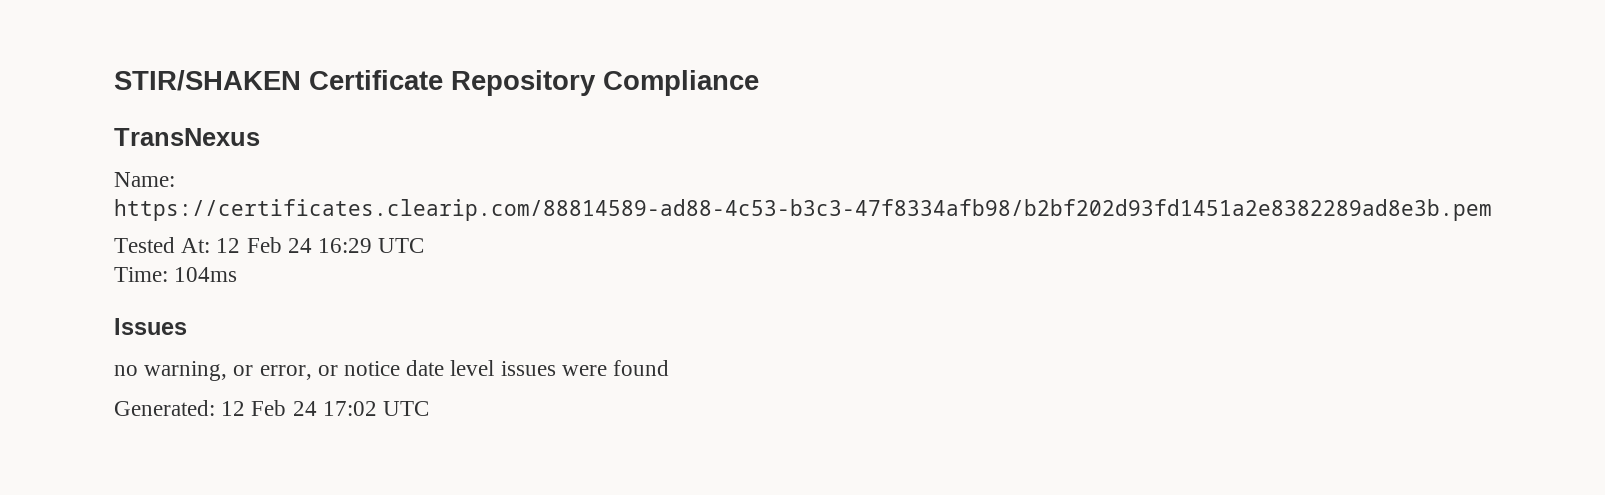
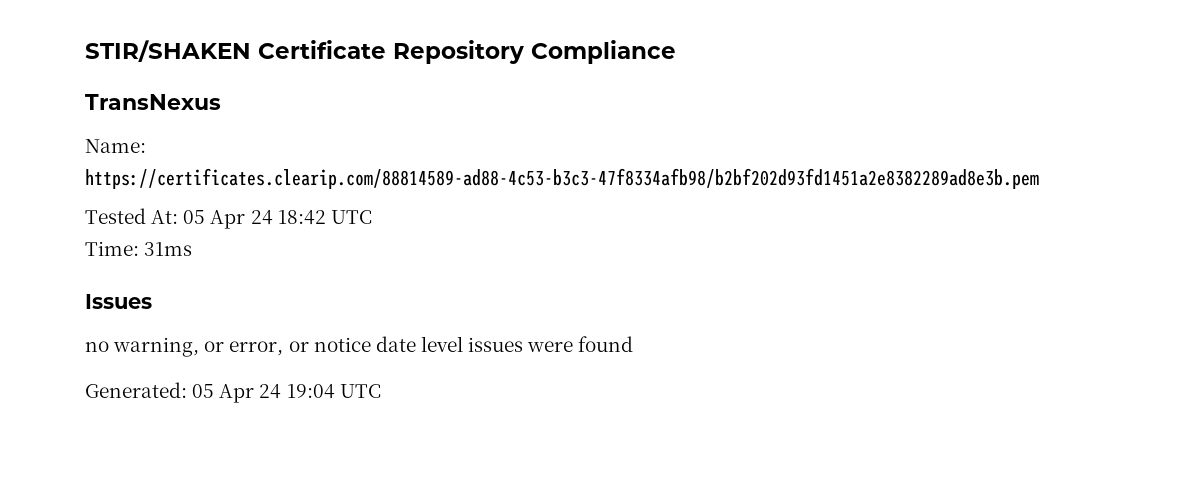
- Tested At: 12 Feb 24 16:29 UTC
+ Tested At: 05 Apr 24 18:42 UTC
- Time: 104ms
+ Time: 31ms
- Generated: 12 Feb 24 17:02 UTC
+ Generated: 05 Apr 24 19:04 UTC

